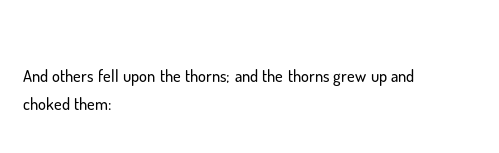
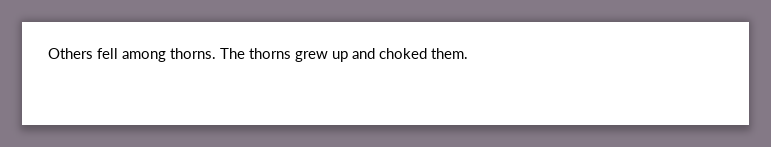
- And others fell upon the thorns; and the thorns grew up and choked them:
+ Others fell among thorns. The thorns grew up and choked them.

